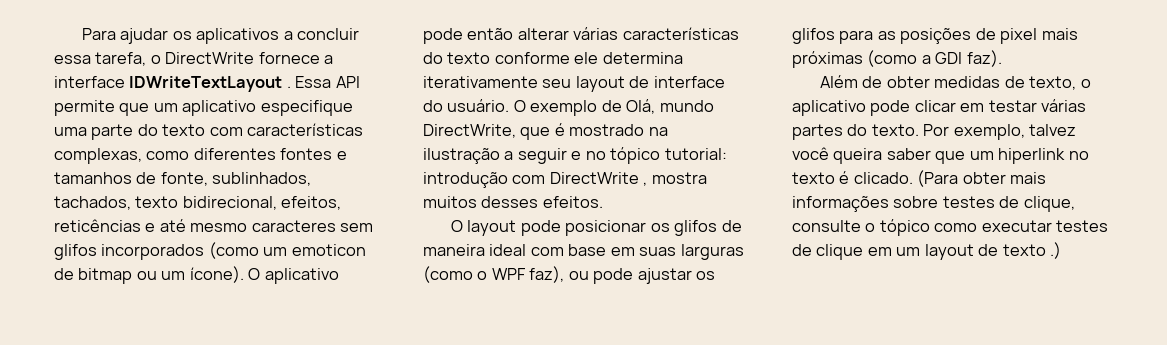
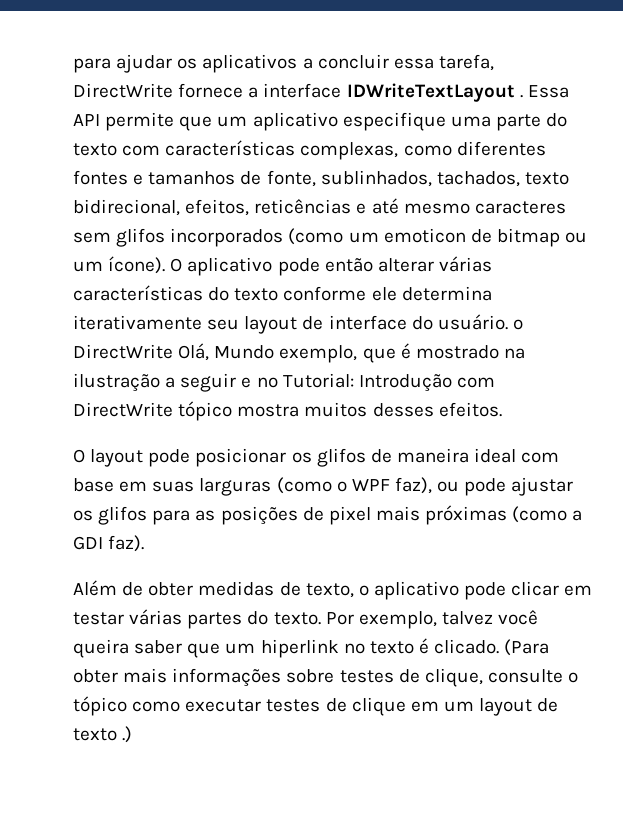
- Para ajudar os aplicativos a concluir essa tarefa, o DirectWrite fornece a interface IDWriteTextLayout .
+ para ajudar os aplicativos a concluir essa tarefa, DirectWrite fornece a interface IDWriteTextLayout .
- O aplicativo pode então alterar várias características do texto conforme ele determina iterativamente seu layout de interface do usuário. O exemplo de Olá, mundo DirectWrite, que é mostrado na ilustração a seguir e no tópico tutorial: introdução com DirectWrite , mostra muitos desses efeitos.
+ O aplicativo pode então alterar várias características do texto conforme ele determina iterativamente seu layout de interface do usuário. o DirectWrite Olá, Mundo exemplo, que é mostrado na ilustração a seguir e no Tutorial: Introdução com DirectWrite tópico mostra muitos desses efeitos.

